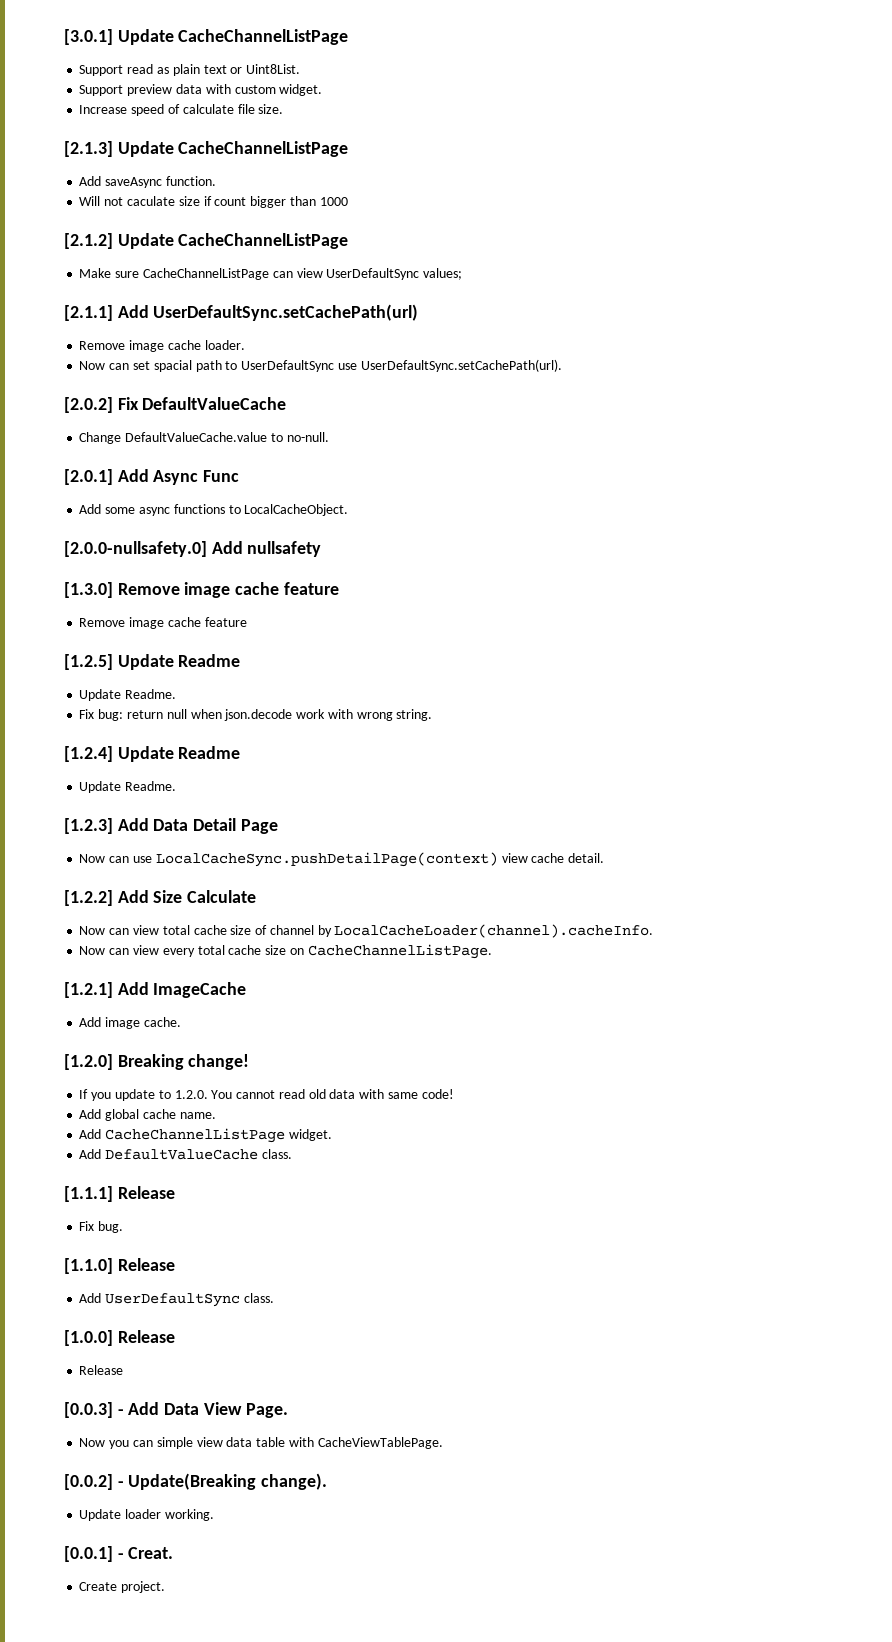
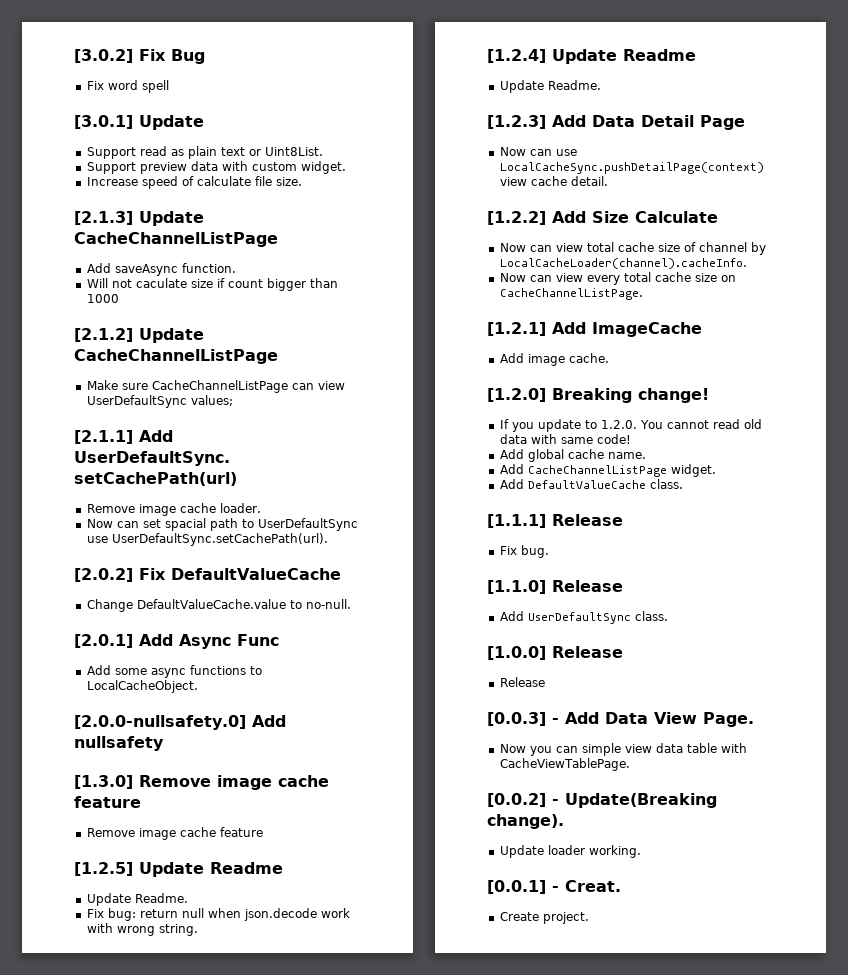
+ [3.0.2] Fix Bug
+ Fix word spell
- [3.0.1] Update CacheChannelListPage
+ [3.0.1] Update

